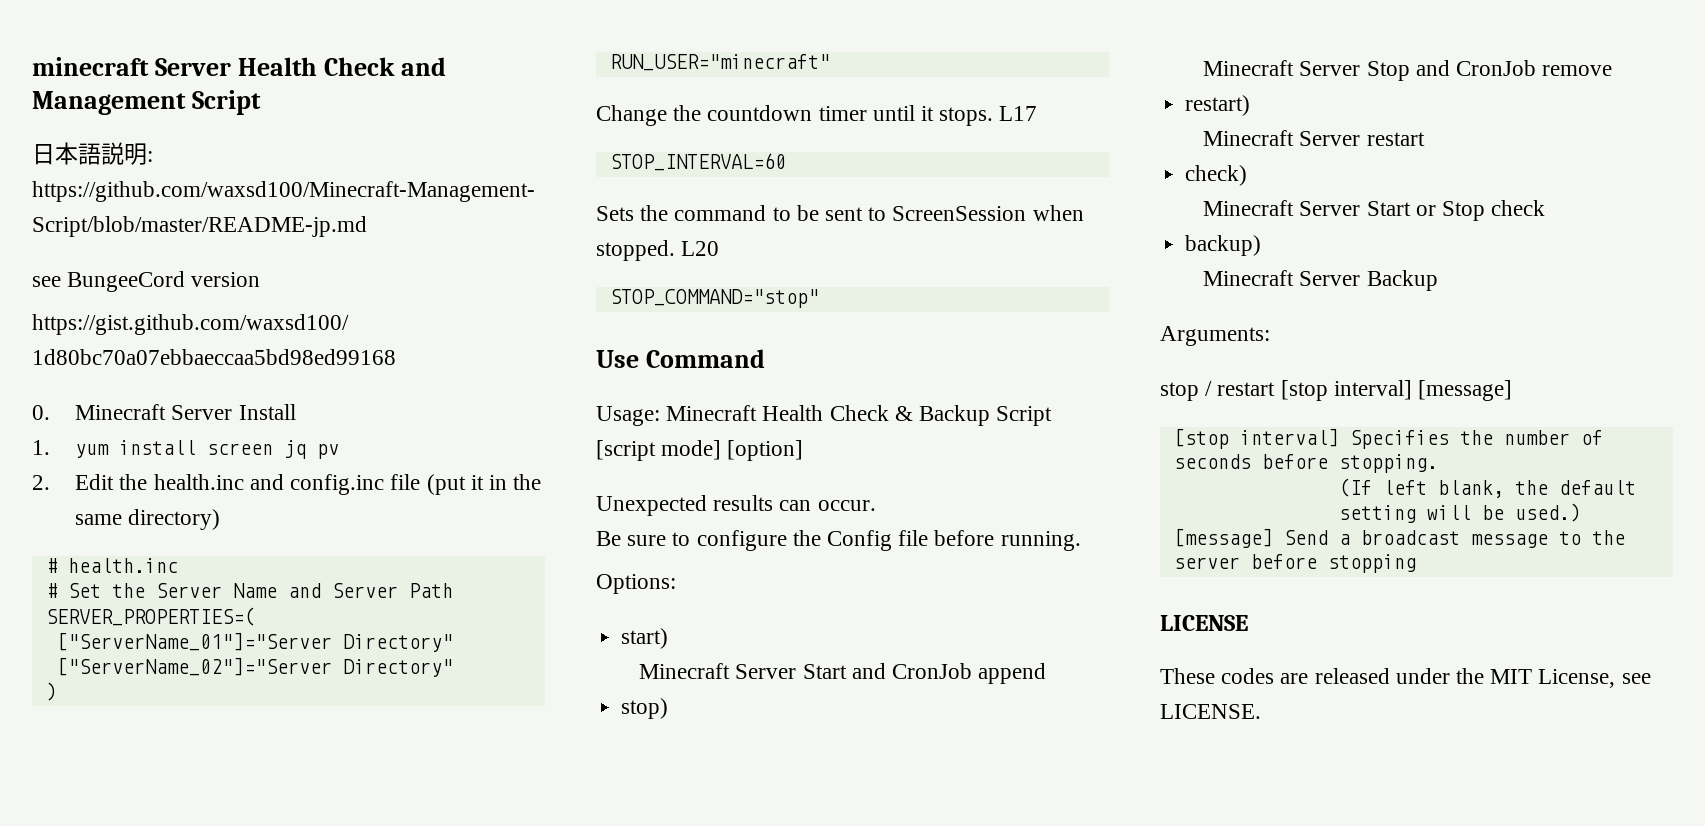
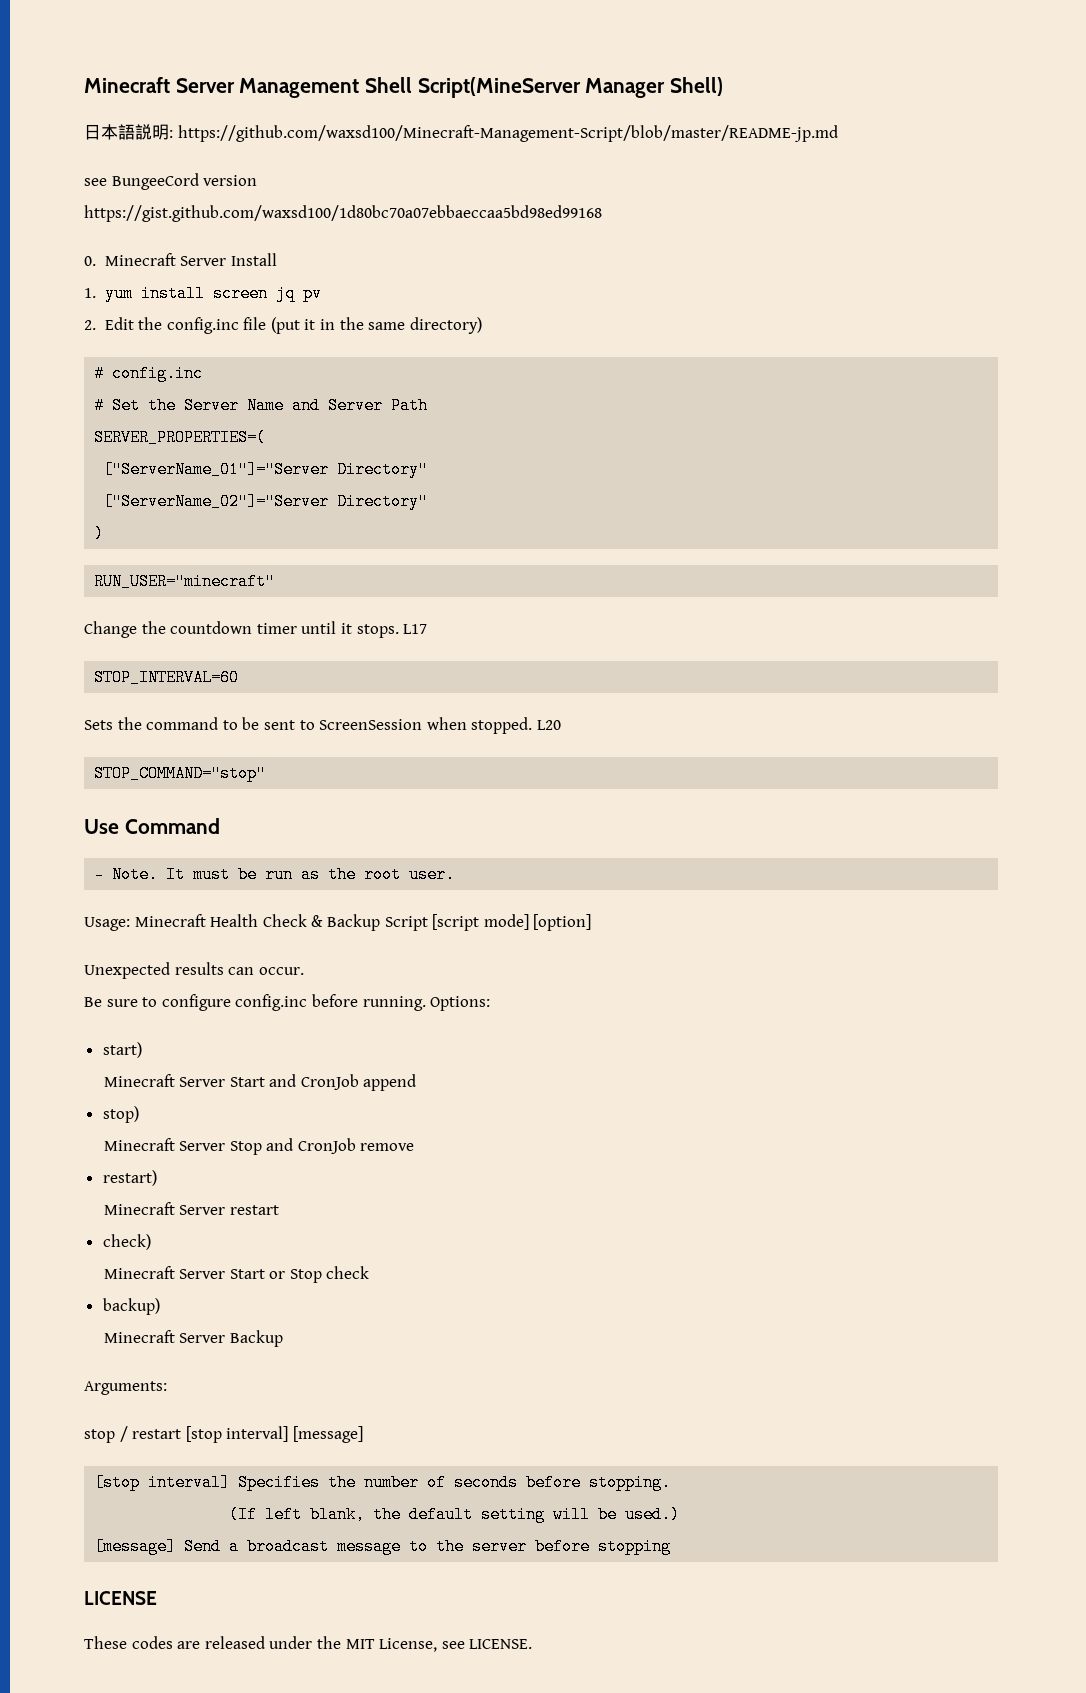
- minecraft Server Health Check and Management Script
+ Minecraft Server Management Shell Script(MineServer Manager Shell)
- 2. Edit the health.inc and config.inc file (put it in the same directory)
+ 2. Edit the config.inc file (put it in the same directory)
- # health.inc
+ # config.inc
+ - Note. It must be run as the root user.
- Be sure to configure the Config file before running.
- Options:
+ Be sure to configure config.inc before running. Options:

